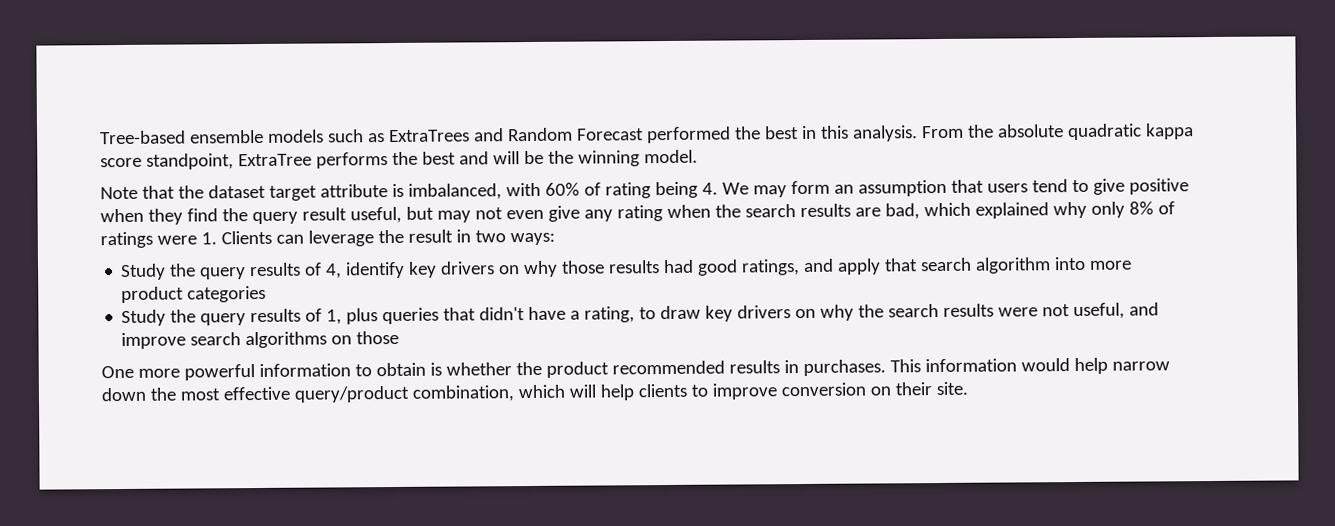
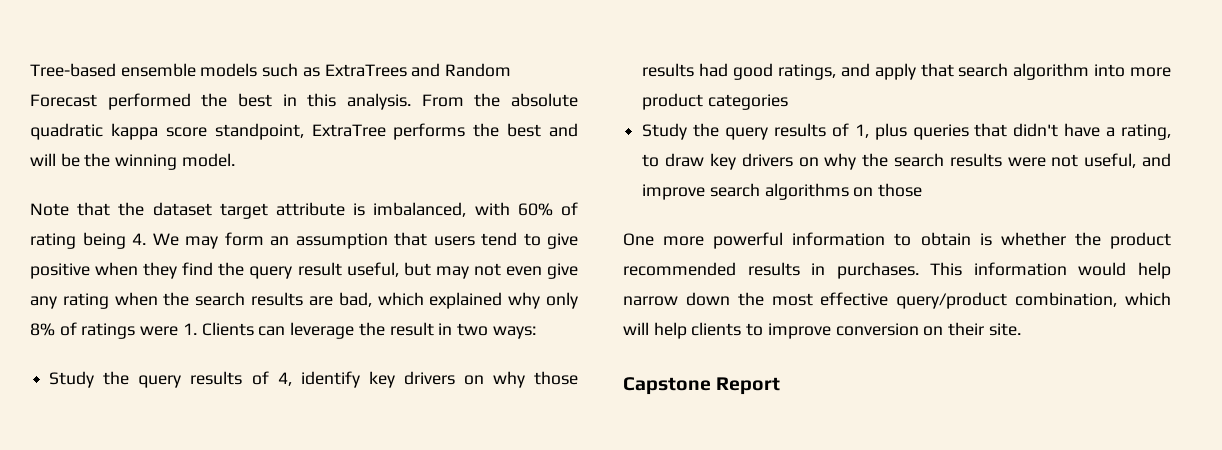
+ Capstone Report

